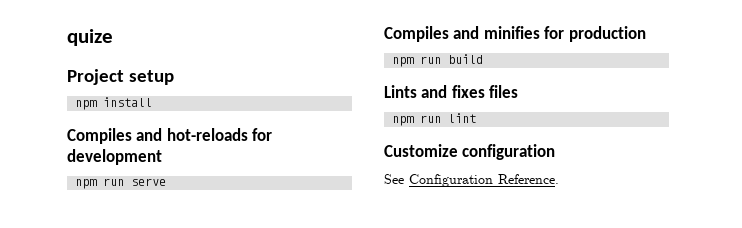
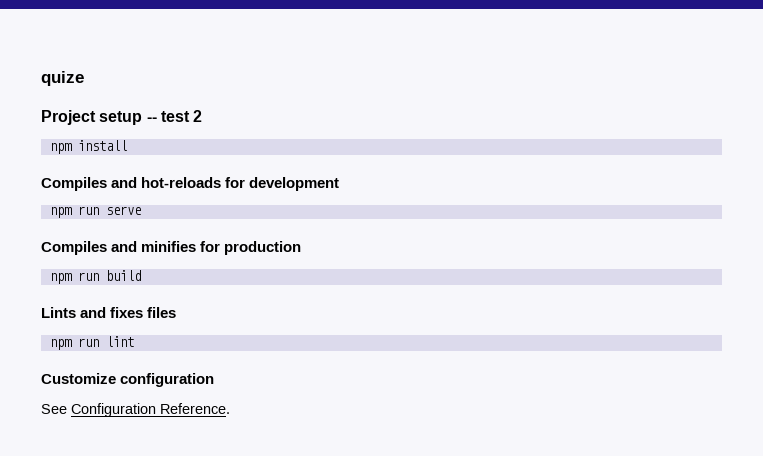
- Project setup
+ Project setup -- test 2

